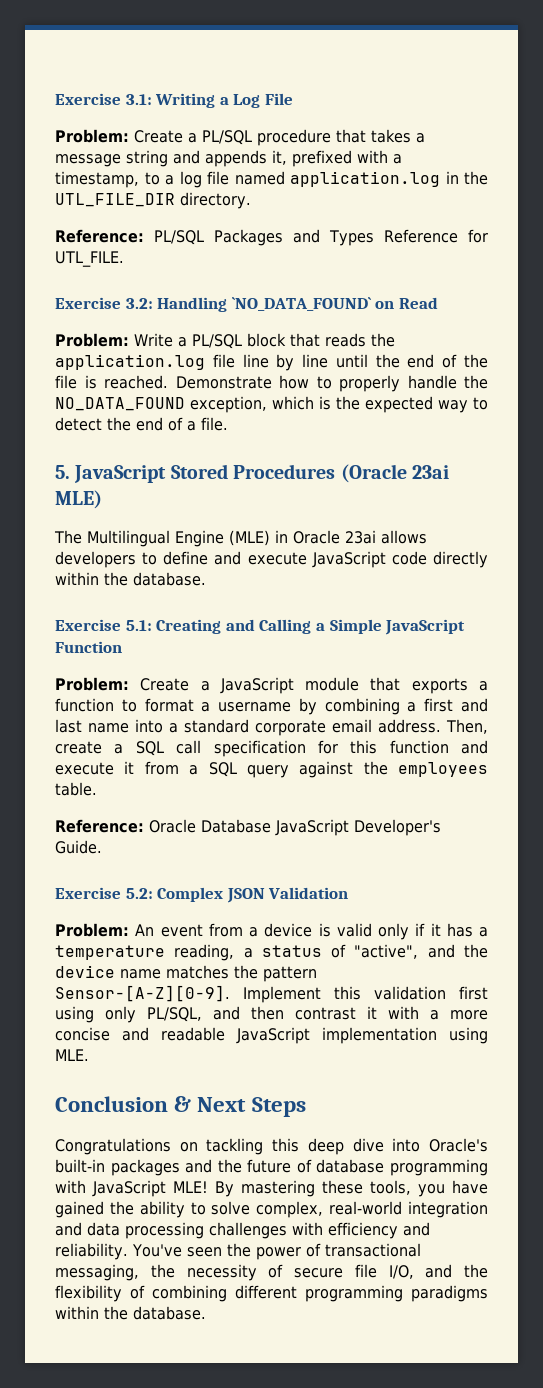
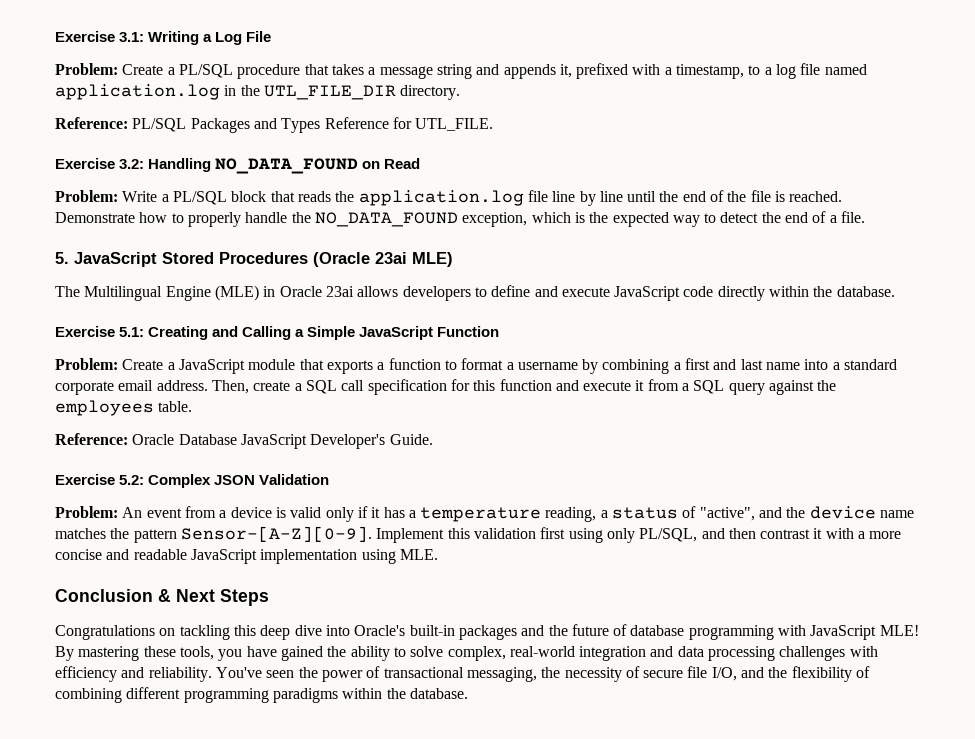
- Exercise 3.2: Handling `NO_DATA_FOUND` on Read
+ Exercise 3.2: Handling NO_DATA_FOUND on Read

